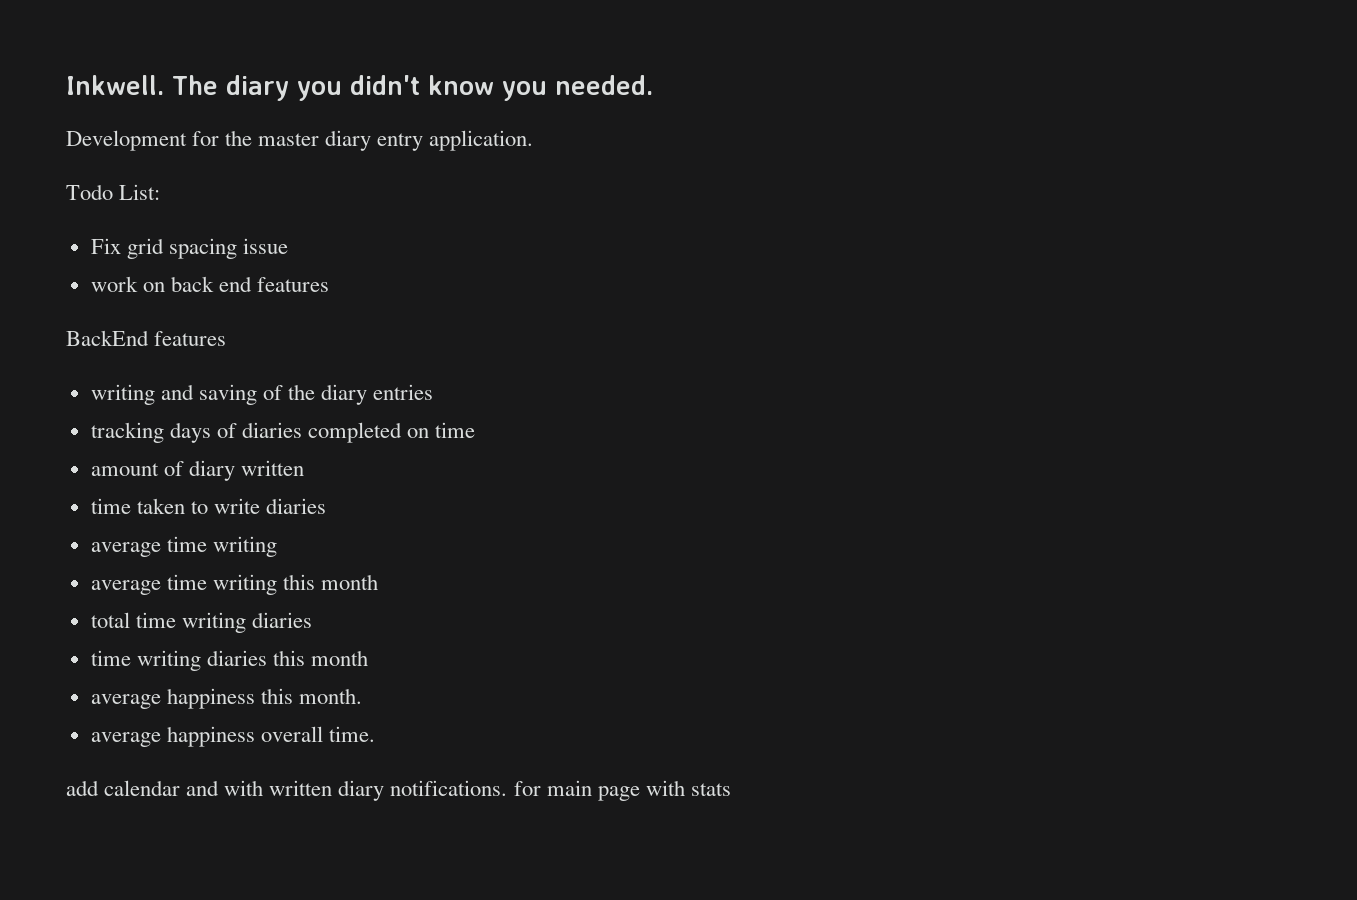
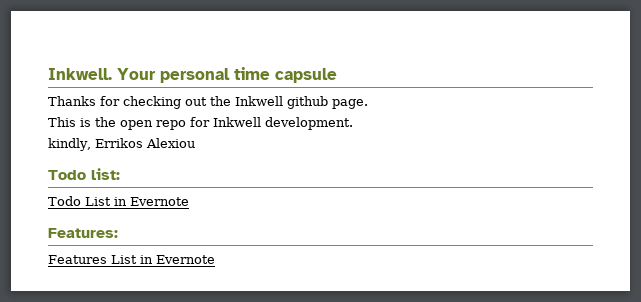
- The diary you didn't know you needed.
- Development for the master diary entry application.
- Todo List:
- Fix grid spacing issue
- work on back end features
- BackEnd features
- writing and saving of the diary entries
- tracking days of diaries completed on time
- amount of diary written
- time taken to write diaries
- average time writing
- average time writing this month
- total time writing diaries
- time writing diaries this month
- average happiness this month.
- average happiness overall time.
- add calendar and with written diary notifications. for main page with stats
+ Your personal time capsule
+ Thanks for checking out the Inkwell github page.
+ This is the open repo for Inkwell development.
+ kindly, Errikos Alexiou
+ Todo list:
+ Todo List in Evernote
+ Features:
+ Features List in Evernote

